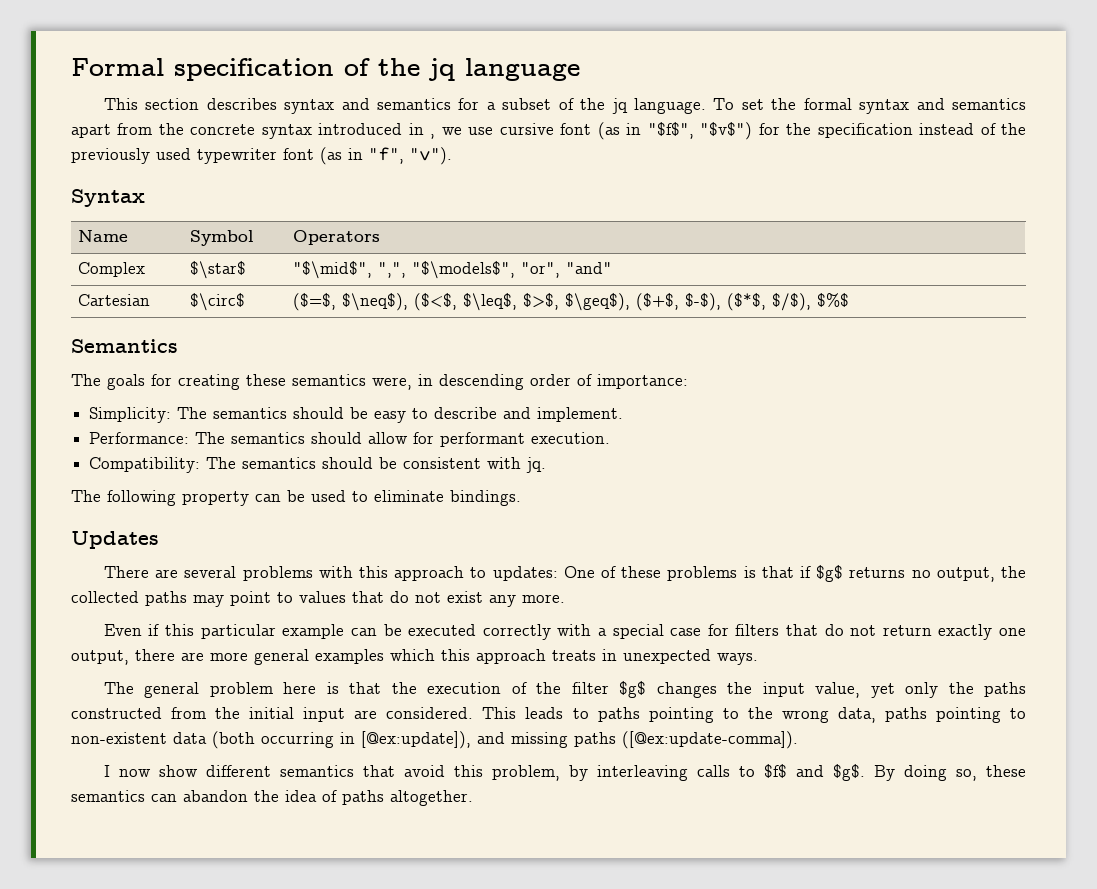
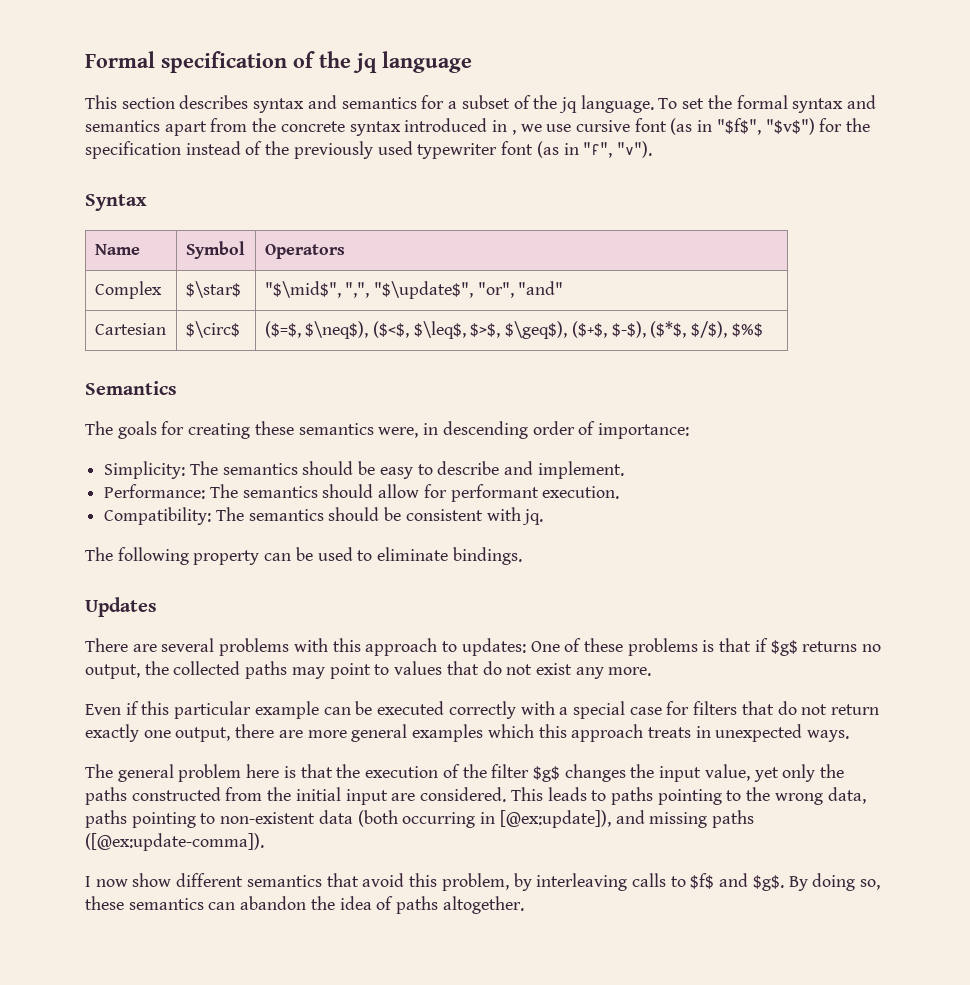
- Complex | $\star$ | "$\mid$", ",", "$\models$", "or", "and"
+ Complex | $\star$ | "$\mid$", ",", "$\update$", "or", "and"

